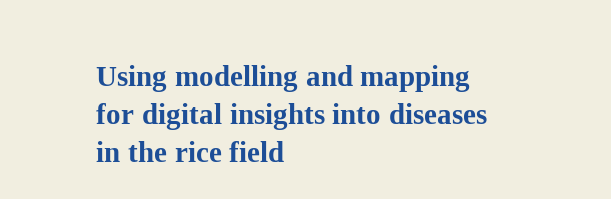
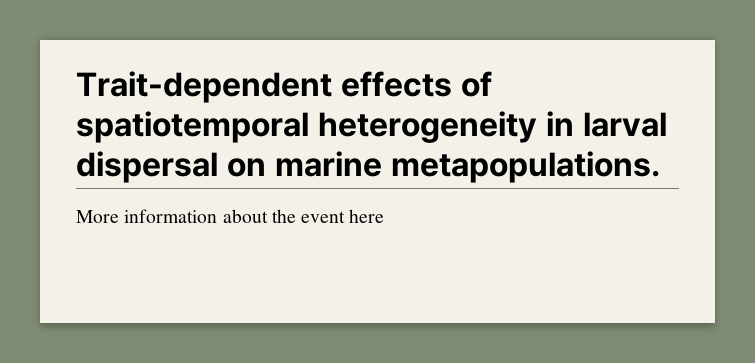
- Using modelling and mapping for digital insights into diseases in the rice field
+ Trait-dependent effects of spatiotemporal heterogeneity in larval dispersal on marine metapopulations.
+ More information about the event here

